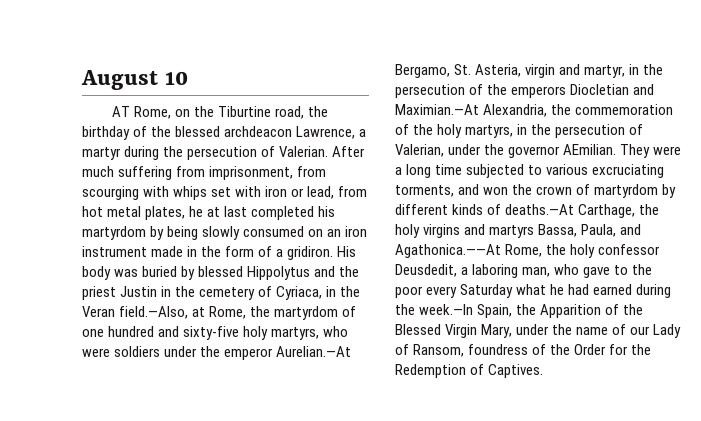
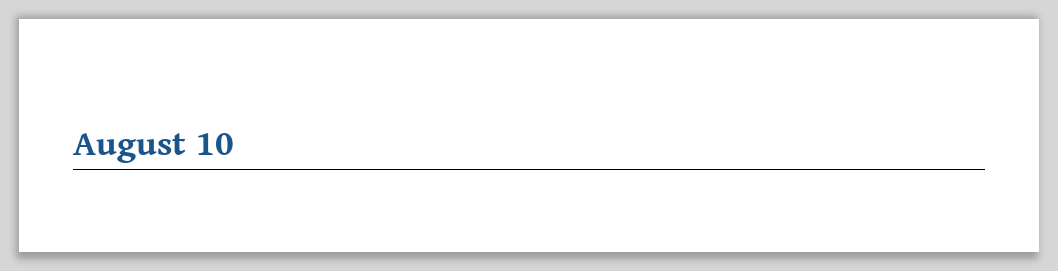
- AT Rome, on the Tiburtine road, the birthday of the blessed archdeacon Lawrence, a martyr during the persecution of Valerian. After much suffering from imprisonment, from scourging with whips set with iron or lead, from hot metal plates, he at last completed his martyrdom by being slowly consumed on an iron instrument made in the form of a gridiron. His body was buried by blessed Hippolytus and the priest Justin in the cemetery of Cyriaca, in the Veran field.—Also, at Rome, the martyrdom of one hundred and sixty-five holy martyrs, who were soldiers under the emperor Aurelian.—At Bergamo, St. Asteria, virgin and martyr, in the persecution of the emperors Diocletian and Maximian.—At Alexandria, the commemoration of the holy martyrs, in the persecution of Valerian, under the governor AEmilian. They were a long time subjected to various excruciating torments, and won the crown of martyrdom by different kinds of deaths.—At Carthage, the holy virgins and martyrs Bassa, Paula, and Agathonica.——At Rome, the holy confessor Deusdedit, a laboring man, who gave to the poor every Saturday what he had earned during the week.—In Spain, the Apparition of the Blessed Virgin Mary, under the name of our Lady of Ransom, foundress of the Order for the Redemption of Captives.

